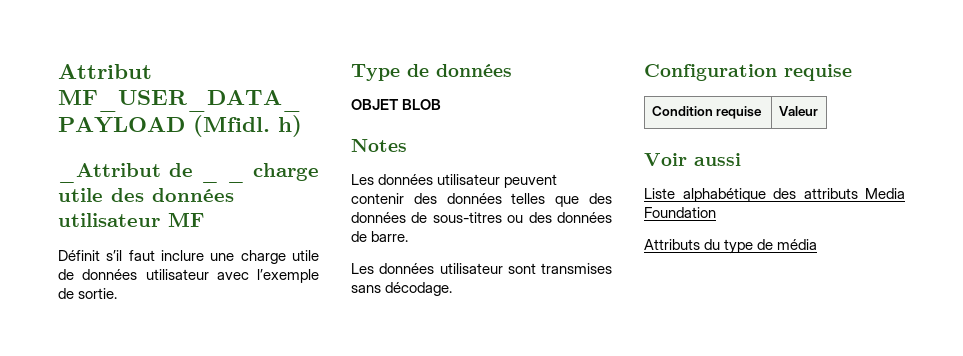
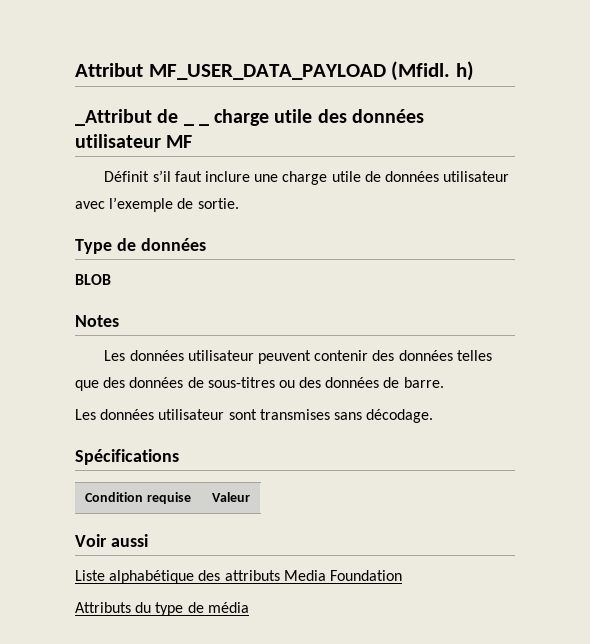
- OBJET BLOB
+ BLOB
- Configuration requise
+ Spécifications

